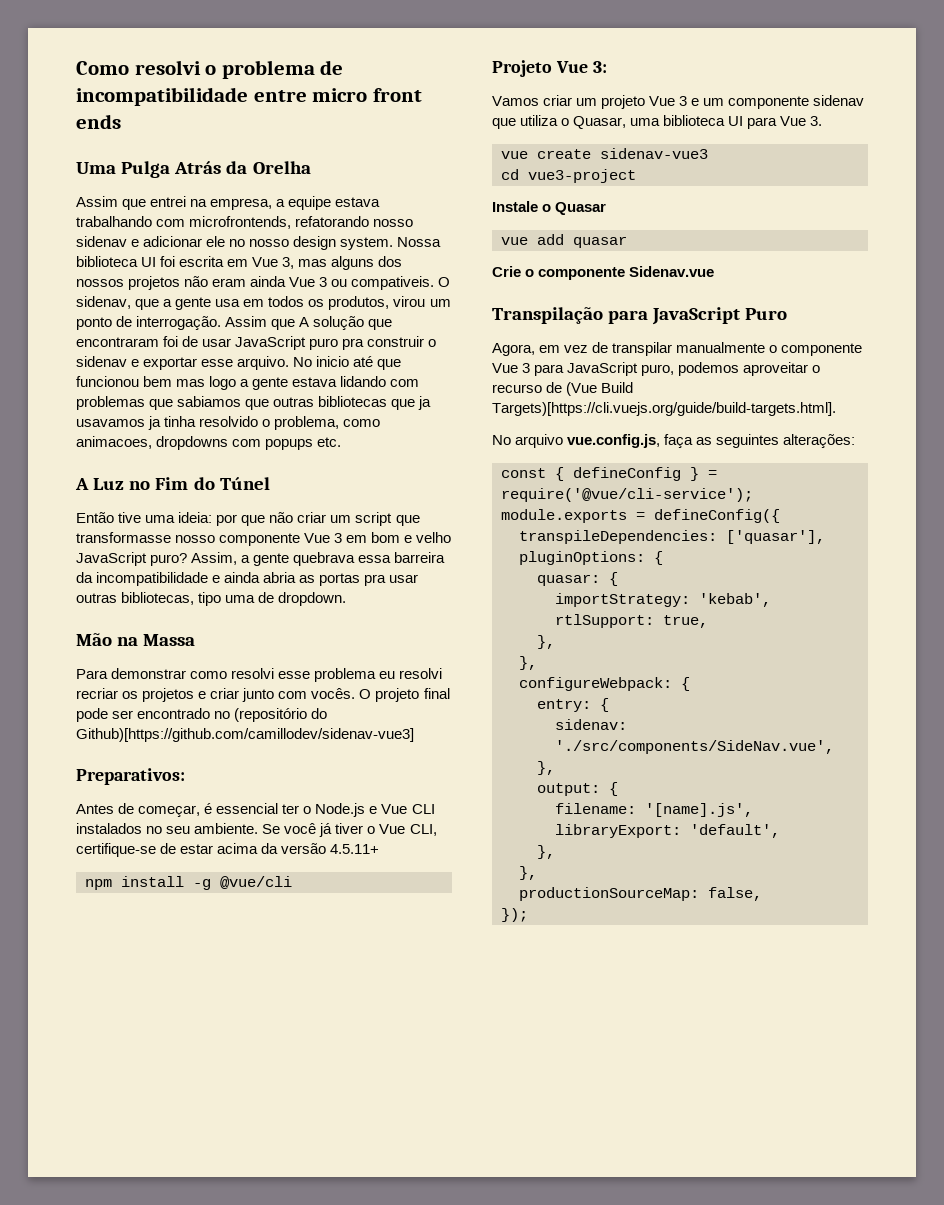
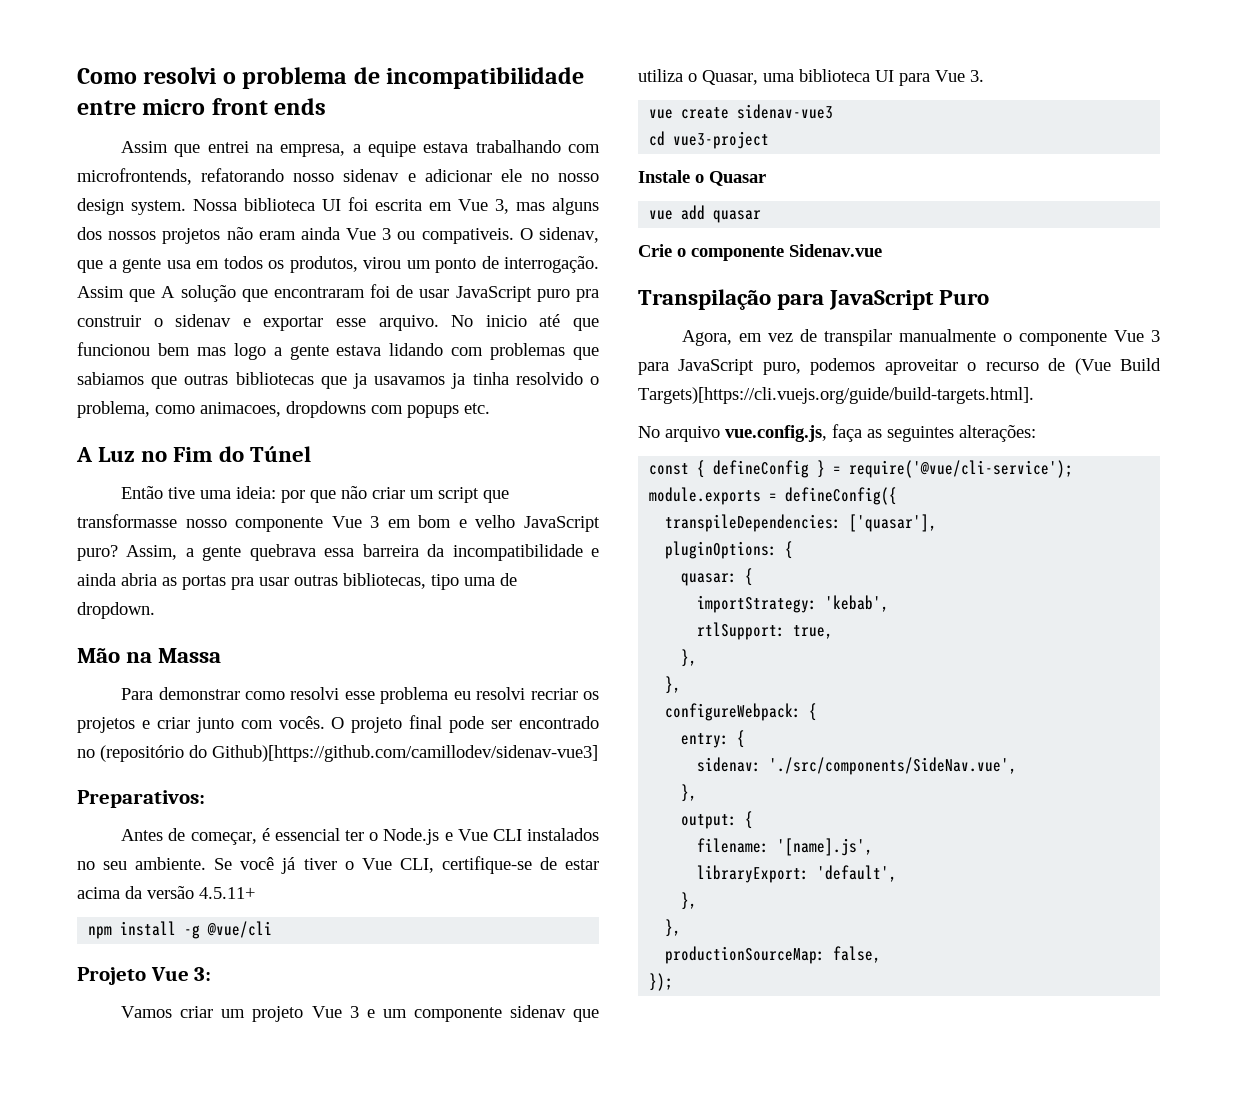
- Uma Pulga Atrás da Orelha

